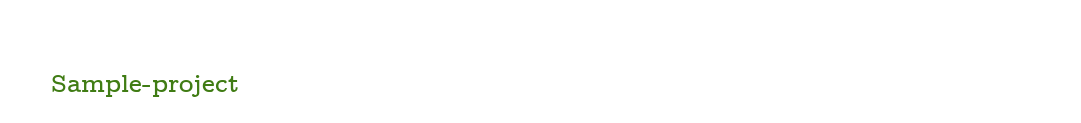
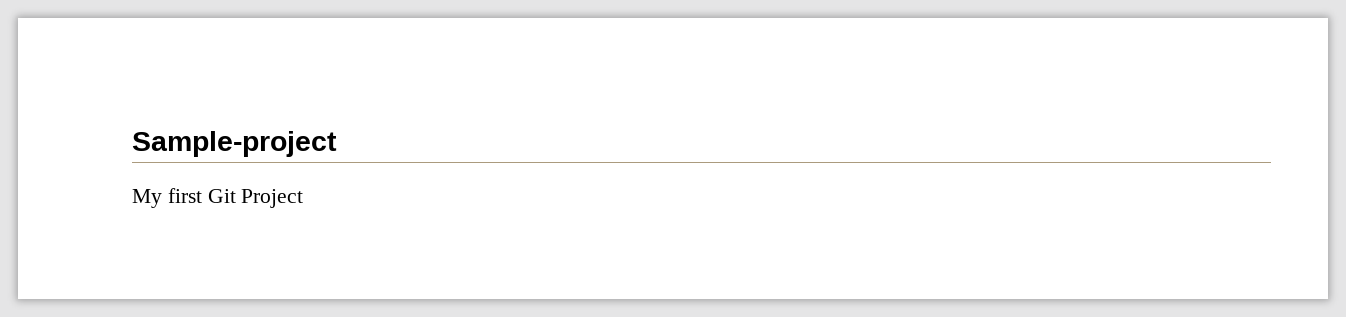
+ My first Git Project

